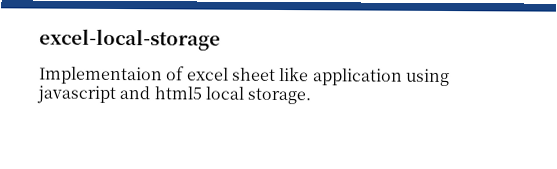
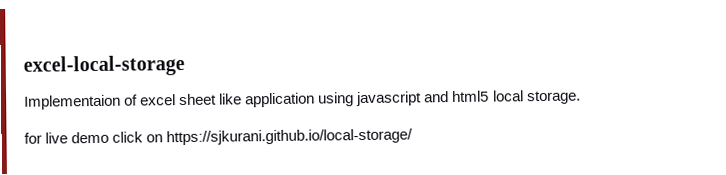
+ for live demo click on https://sjkurani.github.io/local-storage/

